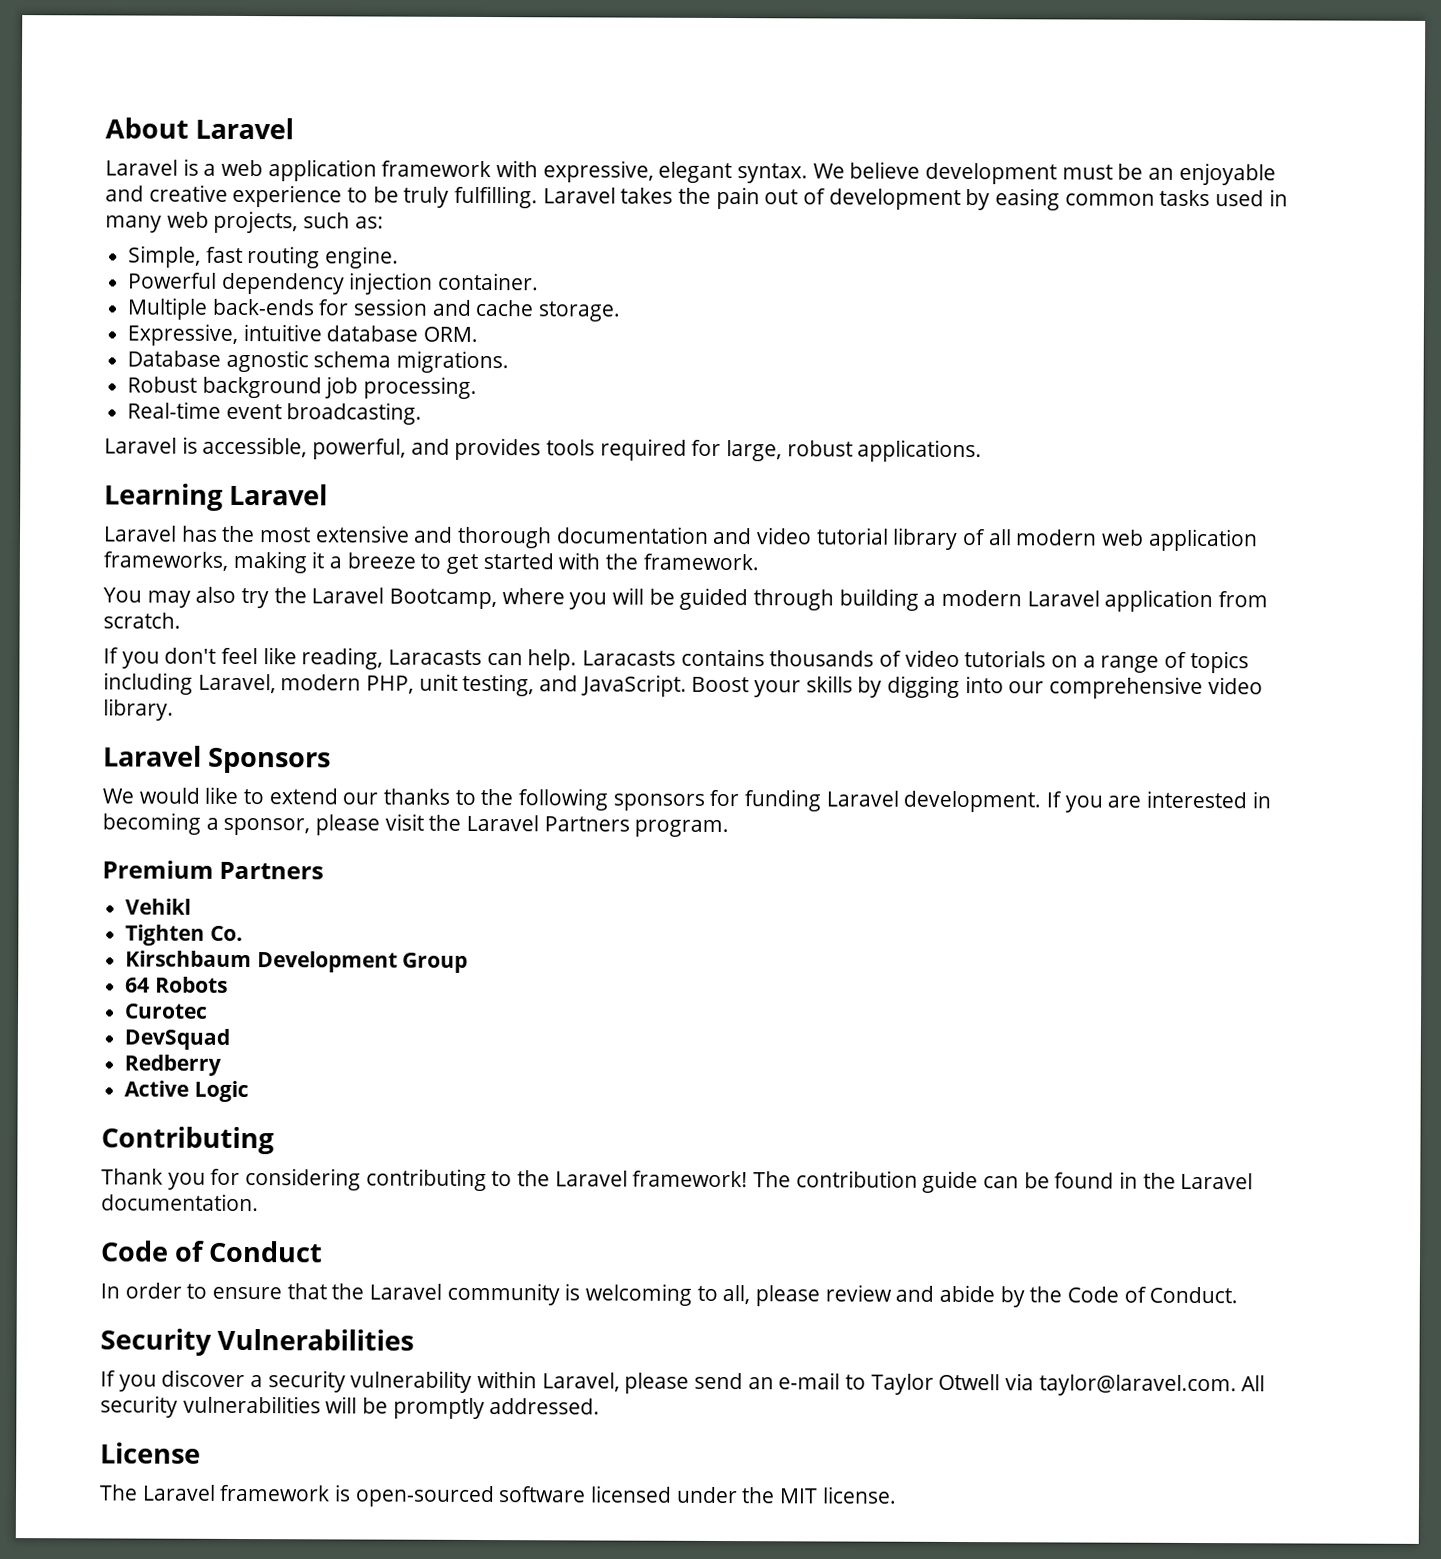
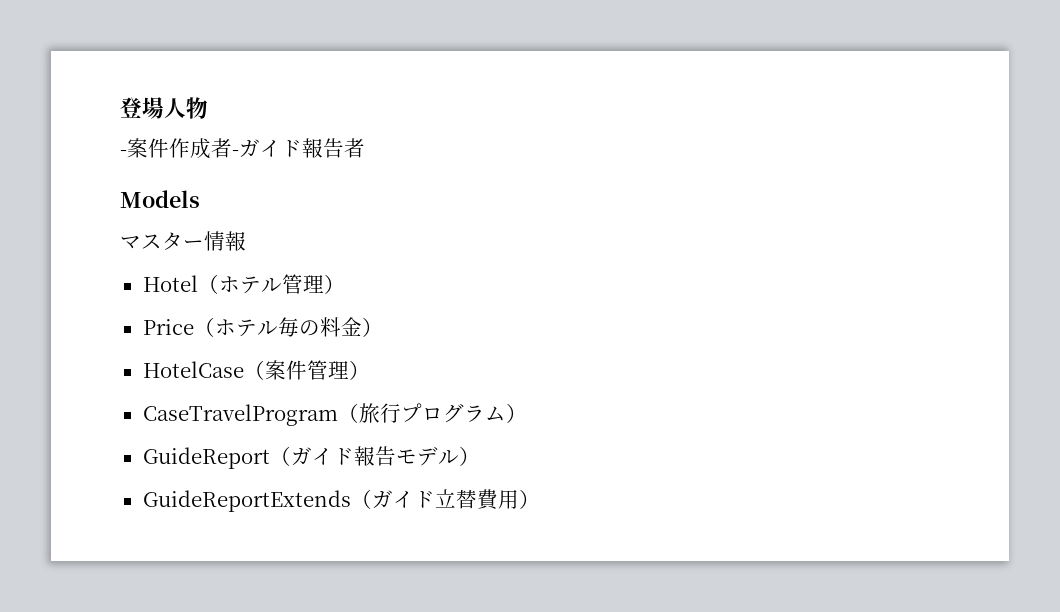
- About Laravel
- Laravel is a web application framework with expressive, elegant syntax. We believe development must be an enjoyable and creative experience to be truly fulfilling. Laravel takes the pain out of development by easing common tasks used in many web projects, such as:
- Simple, fast routing engine.
- Powerful dependency injection container.
- Multiple back-ends for session and cache storage.
- Expressive, intuitive database ORM.
- Database agnostic schema migrations.
- Robust background job processing.
- Real-time event broadcasting.
- Laravel is accessible, powerful, and provides tools required for large, robust applications.
- Learning Laravel
- Laravel has the most extensive and thorough documentation and video tutorial library of all modern web application frameworks, making it a breeze to get started with the framework.
- You may also try the Laravel Bootcamp, where you will be guided through building a modern Laravel application from scratch.
- If you don't feel like reading, Laracasts can help. Laracasts contains thousands of video tutorials on a range of topics including Laravel, modern PHP, unit testing, and JavaScript. Boost your skills by digging into our comprehensive video library.
- Laravel Sponsors
- We would like to extend our thanks to the following sponsors for funding Laravel development. If you are interested in becoming a sponsor, please visit the Laravel Partners program.
- Premium Partners
- Vehikl
- Tighten Co.
- Kirschbaum Development Group
- 64 Robots
- Curotec
- DevSquad
- Redberry
- Active Logic
- Contributing
- Thank you for considering contributing to the Laravel framework! The contribution guide can be found in the Laravel documentation.
- Code of Conduct
- In order to ensure that the Laravel community is welcoming to all, please review and abide by the Code of Conduct.
- Security Vulnerabilities
- If you discover a security vulnerability within Laravel, please send an e-mail to Taylor Otwell via taylor@laravel.com. All security vulnerabilities will be promptly addressed.
- License
- The Laravel framework is open-sourced software licensed under the MIT license.
+ 登場人物
+ -案件作成者-ガイド報告者
+ Models
+ マスター情報
+ Hotel（ホテル管理）
+ Price（ホテル毎の料金）
+ HotelCase（案件管理）
+ CaseTravelProgram（旅行プログラム）
+ GuideReport（ガイド報告モデル）
+ GuideReportExtends（ガイド立替費用）

